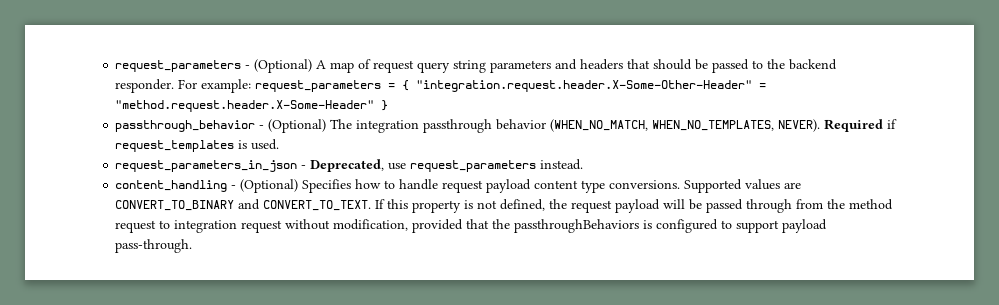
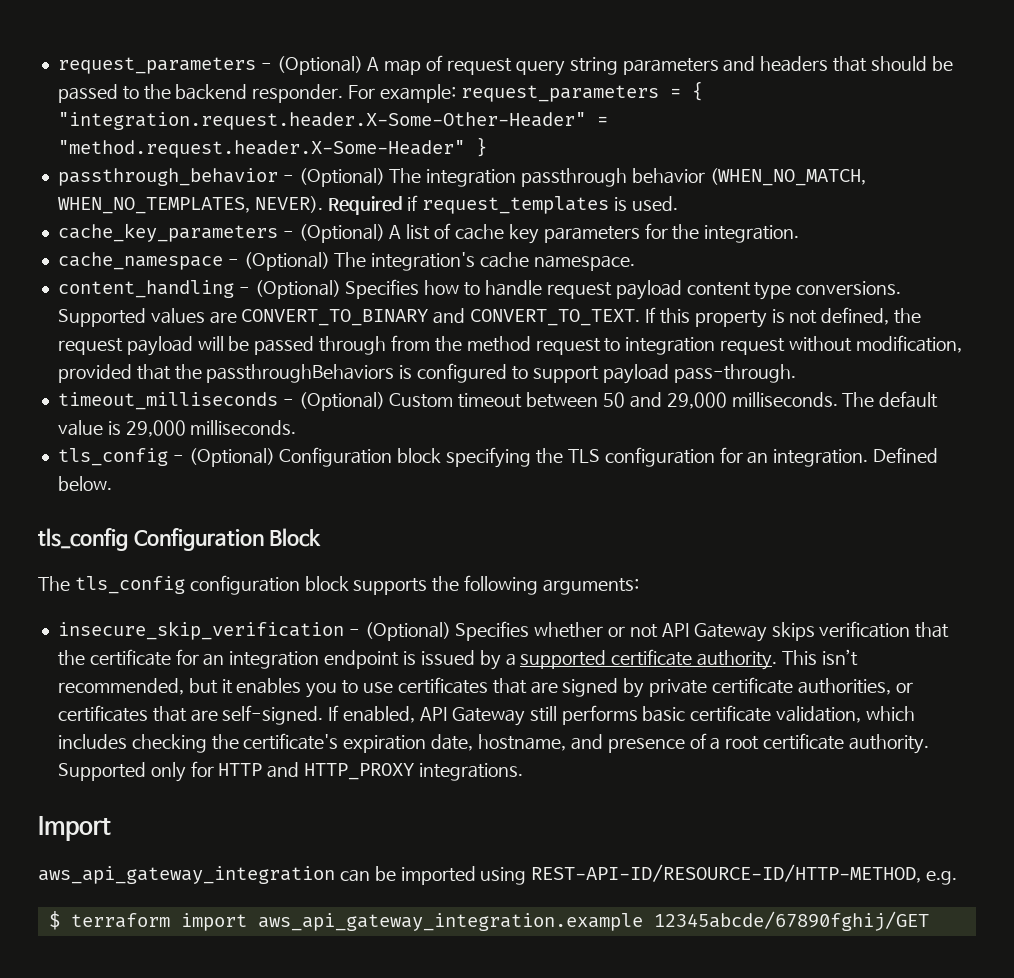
- request_parameters_in_json - Deprecated, use request_parameters instead.
+ cache_key_parameters - (Optional) A list of cache key parameters for the integration.
+ cache_namespace - (Optional) The integration's cache namespace.
+ timeout_milliseconds - (Optional) Custom timeout between 50 and 29,000 milliseconds. The default value is 29,000 milliseconds.
+ tls_config - (Optional) Configuration block specifying the TLS configuration for an integration. Defined below.
+ tls_config Configuration Block
+ The tls_config configuration block supports the following arguments:
+ insecure_skip_verification - (Optional) Specifies whether or not API Gateway skips verification that the certificate for an integration endpoint is issued by a supported certificate authority. This isn’t recommended, but it enables you to use certificates that are signed by private certificate authorities, or certificates that are self-signed. If enabled, API Gateway still performs basic certificate validation, which includes checking the certificate's expiration date, hostname, and presence of a root certificate authority. Supported only for HTTP and HTTP_PROXY integrations.
+ Import
+ aws_api_gateway_integration can be imported using REST-API-ID/RESOURCE-ID/HTTP-METHOD, e.g.
+ $ terraform import aws_api_gateway_integration.example 12345abcde/67890fghij/GET

